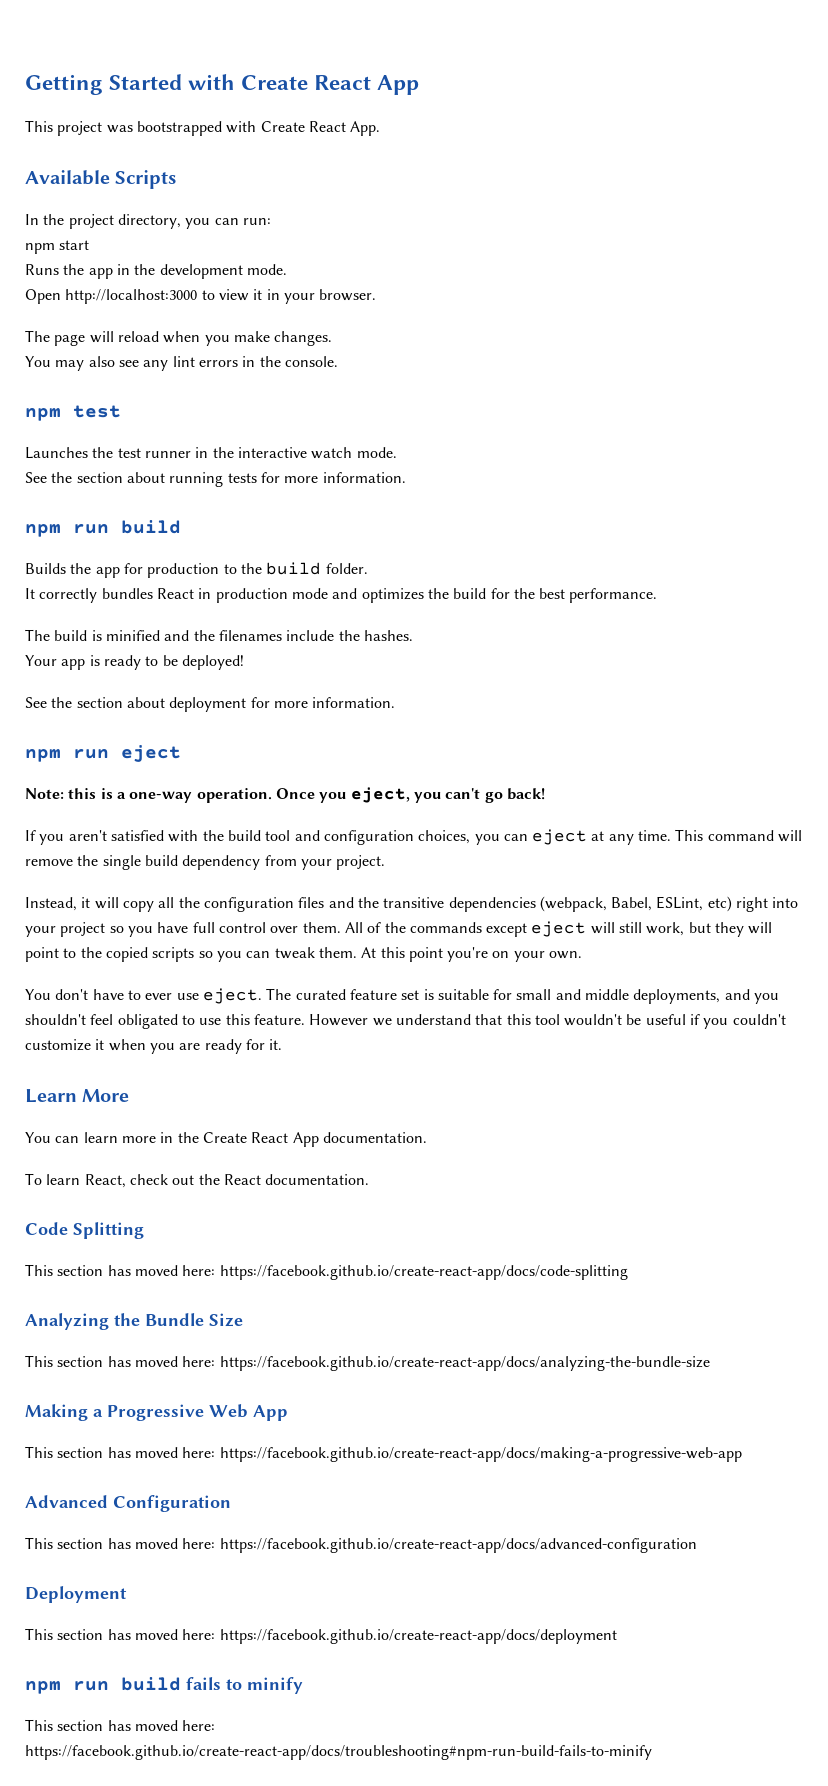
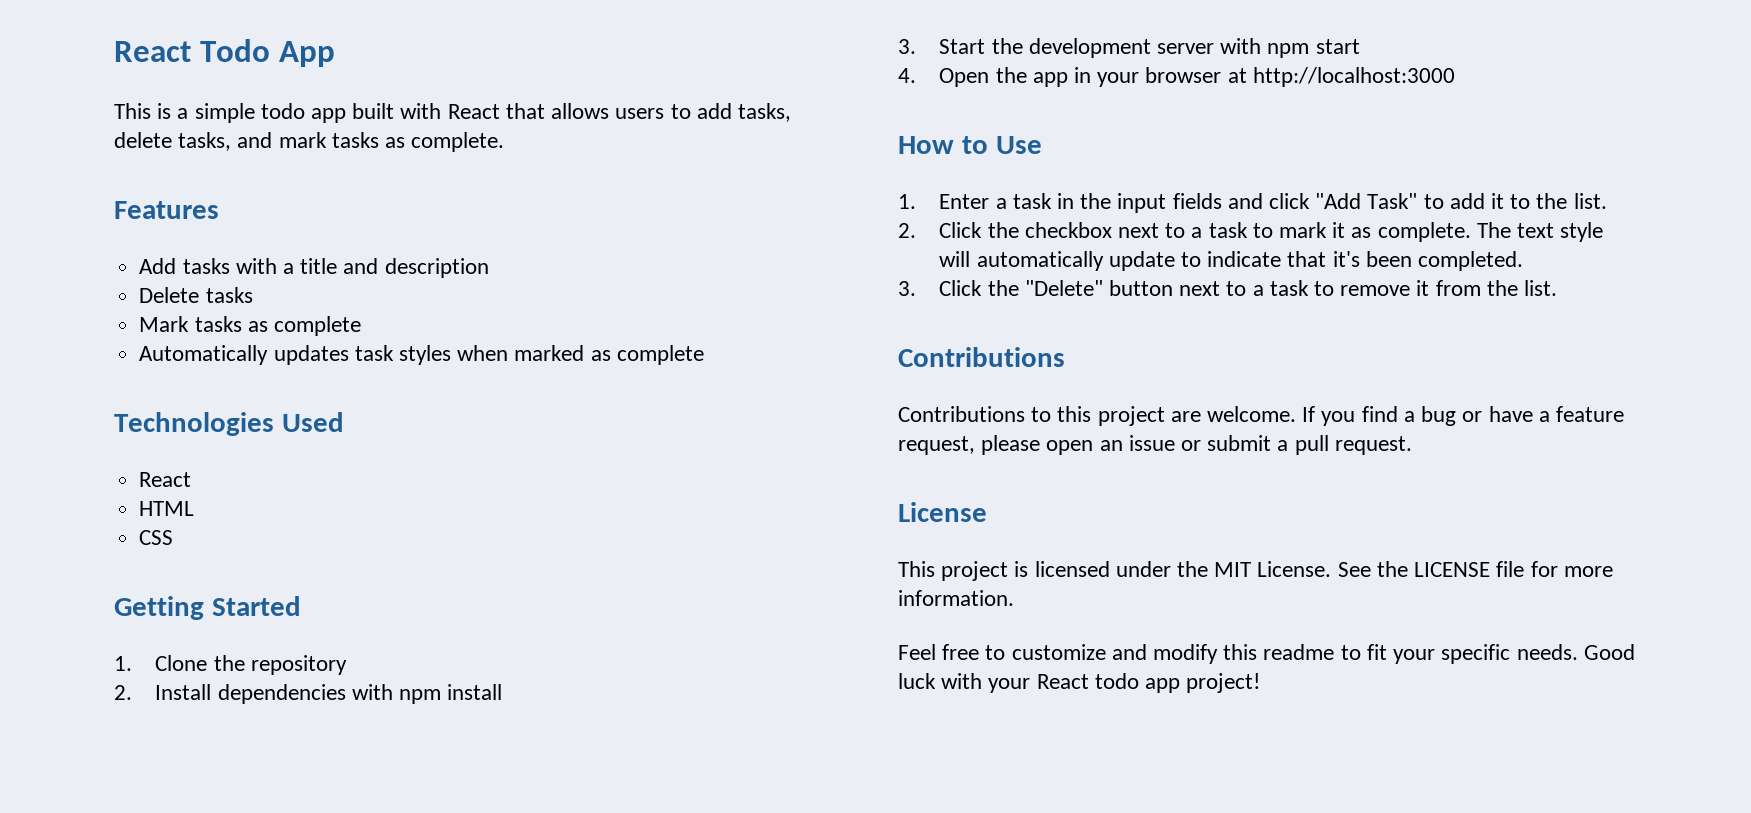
- Getting Started with Create React App
- This project was bootstrapped with Create React App.
- Available Scripts
- In the project directory, you can run:
- npm start
+ React Todo App
+ This is a simple todo app built with React that allows users to add tasks, delete tasks, and mark tasks as complete.
+ Features
+ Add tasks with a title and description
+ Delete tasks
+ Mark tasks as complete
+ Automatically updates task styles when marked as complete
+ Technologies Used
+ React
+ HTML
+ CSS
+ Getting Started
+ 1. Clone the repository
+ 2. Install dependencies with npm install
+ 3. Start the development server with npm start
- Runs the app in the development mode.
- Open http://localhost:3000 to view it in your browser.
- The page will reload when you make changes.
- You may also see any lint errors in the console.
- npm test
- Launches the test runner in the interactive watch mode.
- See the section about running tests for more information.
- npm run build
- Builds the app for production to the build folder.
- It correctly bundles React in production mode and optimizes the build for the best performance.
- The build is minified and the filenames include the hashes.
- Your app is ready to be deployed!
- See the section about deployment for more information.
- npm run eject
- Note: this is a one-way operation. Once you eject, you can't go back!
- If you aren't satisfied with the build tool and configuration choices, you can eject at any time. This command will remove the single build dependency from your project.
- Instead, it will copy all the configuration files and the transitive dependencies (webpack, Babel, ESLint, etc) right into your project so you have full control over them. All of the commands except eject will still work, but they will point to the copied scripts so you can tweak them. At this point you're on your own.
- You don't have to ever use eject. The curated feature set is suitable for small and middle deployments, and you shouldn't feel obligated to use this feature. However we understand that this tool wouldn't be useful if you couldn't customize it when you are ready for it.
- Learn More
- You can learn more in the Create React App documentation.
- To learn React, check out the React documentation.
- Code Splitting
- This section has moved here: https://facebook.github.io/create-react-app/docs/code-splitting
- Analyzing the Bundle Size
- This section has moved here: https://facebook.github.io/create-react-app/docs/analyzing-the-bundle-size
- Making a Progressive Web App
- This section has moved here: https://facebook.github.io/create-react-app/docs/making-a-progressive-web-app
- Advanced Configuration
- This section has moved here: https://facebook.github.io/create-react-app/docs/advanced-configuration
- Deployment
- This section has moved here: https://facebook.github.io/create-react-app/docs/deployment
- npm run build fails to minify
- This section has moved here: https://facebook.github.io/create-react-app/docs/troubleshooting#npm-run-build-fails-to-minify
+ 4. Open the app in your browser at http://localhost:3000
+ How to Use
+ 1. Enter a task in the input fields and click "Add Task" to add it to the list.
+ 2. Click the checkbox next to a task to mark it as complete. The text style will automatically update to indicate that it's been completed.
+ 3. Click the "Delete" button next to a task to remove it from the list.
+ Contributions
+ Contributions to this project are welcome. If you find a bug or have a feature request, please open an issue or submit a pull request.
+ License
+ This project is licensed under the MIT License. See the LICENSE file for more information.
+ Feel free to customize and modify this readme to fit your specific needs. Good luck with your React todo app project!

